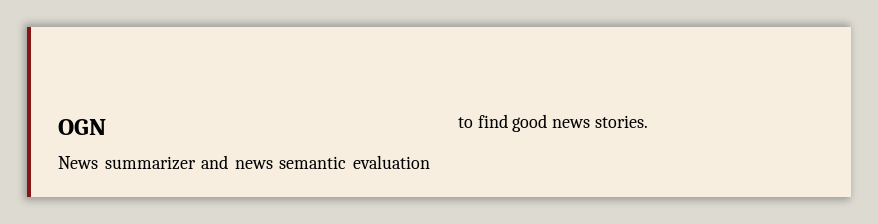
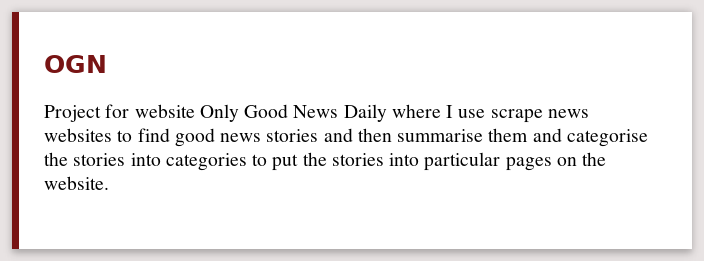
- News summarizer and news semantic evaluation to find good news stories.
+ Project for website Only Good News Daily where I use scrape news websites to find good news stories and then summarise them and categorise the stories into categories to put the stories into particular pages on the website.

